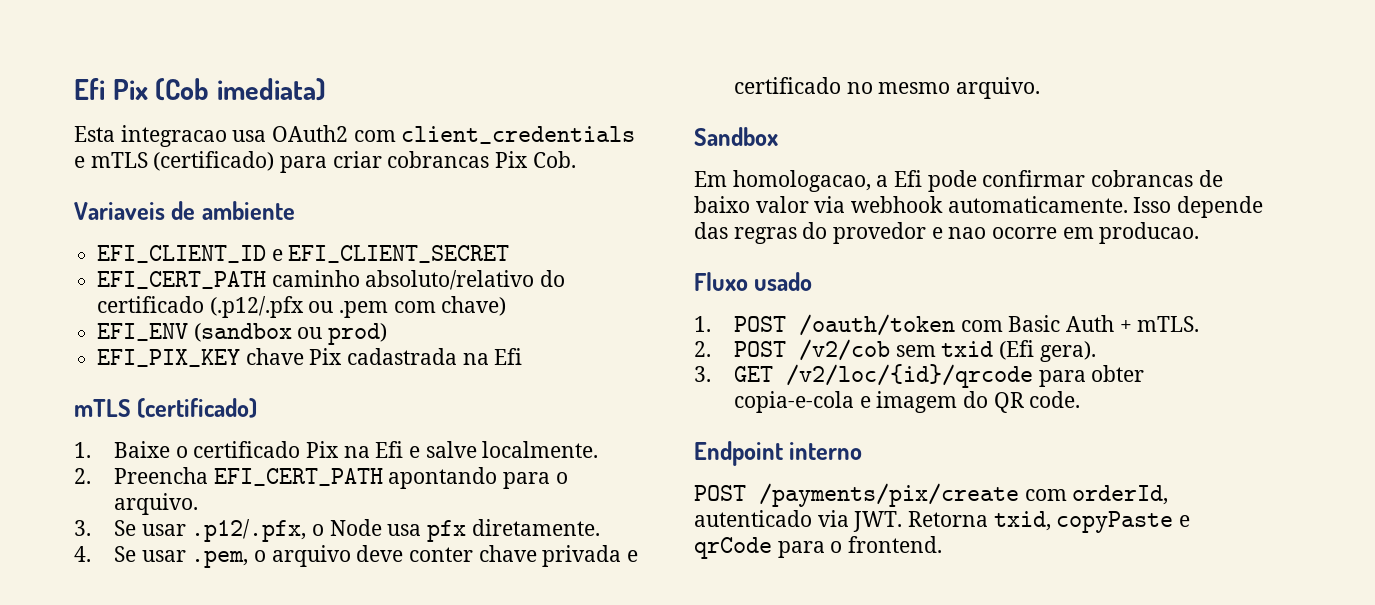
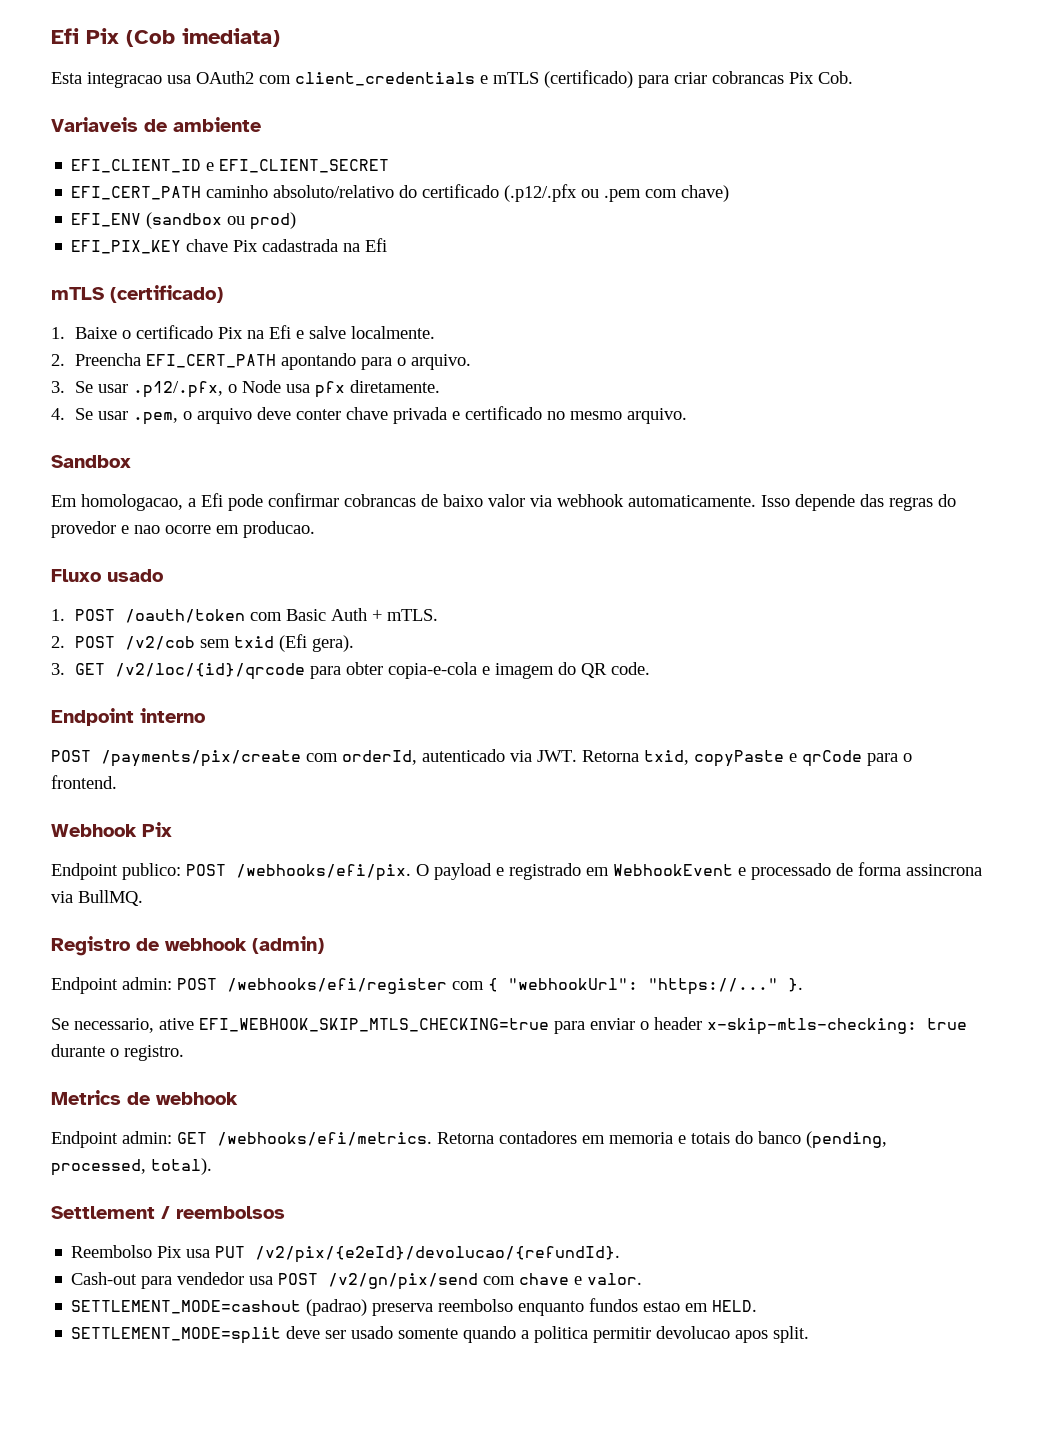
+ Webhook Pix
+ Endpoint publico: POST /webhooks/efi/pix. O payload e registrado em WebhookEvent e processado de forma assincrona via BullMQ.
+ Registro de webhook (admin)
+ Endpoint admin: POST /webhooks/efi/register com { "webhookUrl": "https://..." }.
+ Se necessario, ative EFI_WEBHOOK_SKIP_MTLS_CHECKING=true para enviar o header x-skip-mtls-checking: true durante o registro.
+ Metrics de webhook
+ Endpoint admin: GET /webhooks/efi/metrics. Retorna contadores em memoria e totais do banco (pending, processed, total).
+ Settlement / reembolsos
+ Reembolso Pix usa PUT /v2/pix/{e2eId}/devolucao/{refundId}.
+ Cash-out para vendedor usa POST /v2/gn/pix/send com chave e valor.
+ SETTLEMENT_MODE=cashout (padrao) preserva reembolso enquanto fundos estao em HELD.
+ SETTLEMENT_MODE=split deve ser usado somente quando a politica permitir devolucao apos split.

